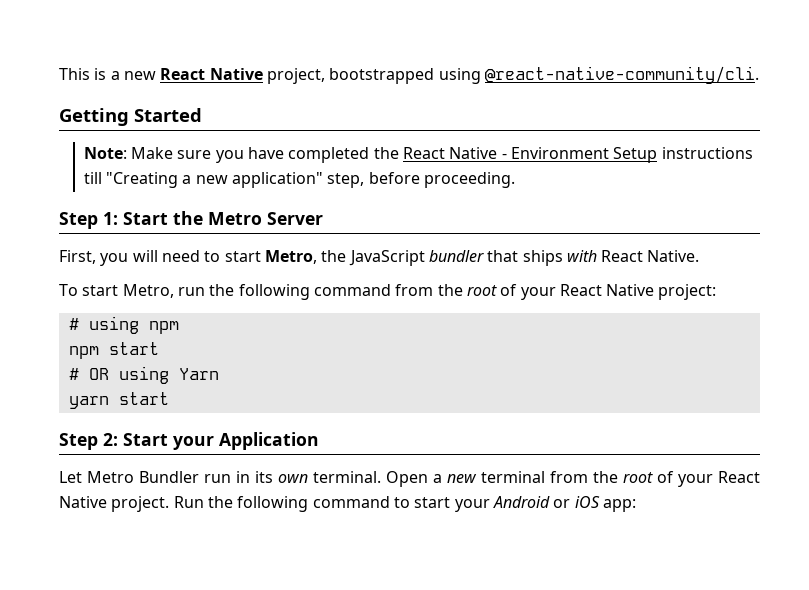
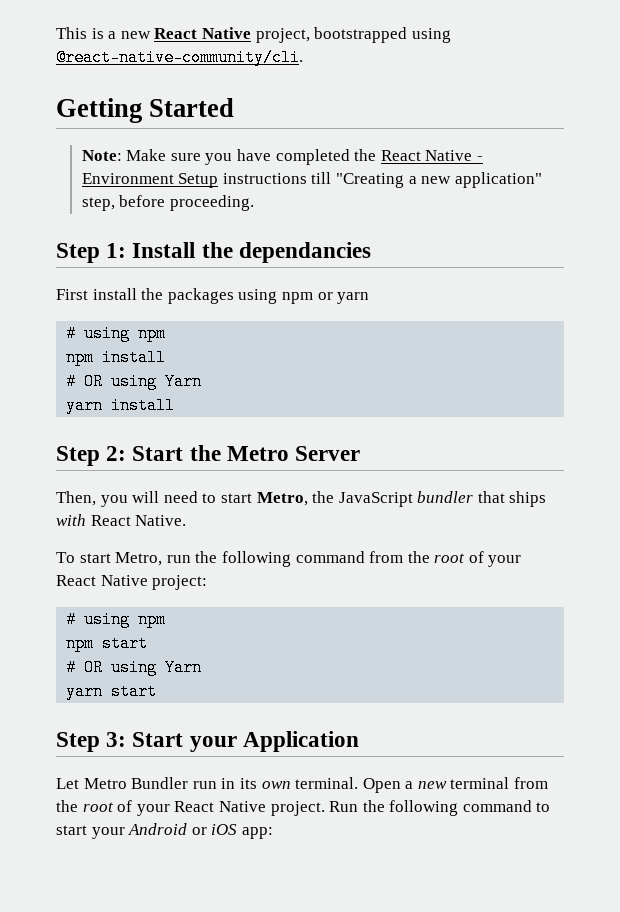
- Step 1: Start the Metro Server
+ Step 1: Install the dependancies
+ First install the packages using npm or yarn
+ # using npm
+ npm install
+ # OR using Yarn
+ yarn install
+ Step 2: Start the Metro Server
- First, you will need to start Metro, the JavaScript bundler that ships with React Native.
+ Then, you will need to start Metro, the JavaScript bundler that ships with React Native.
- Step 2: Start your Application
+ Step 3: Start your Application

